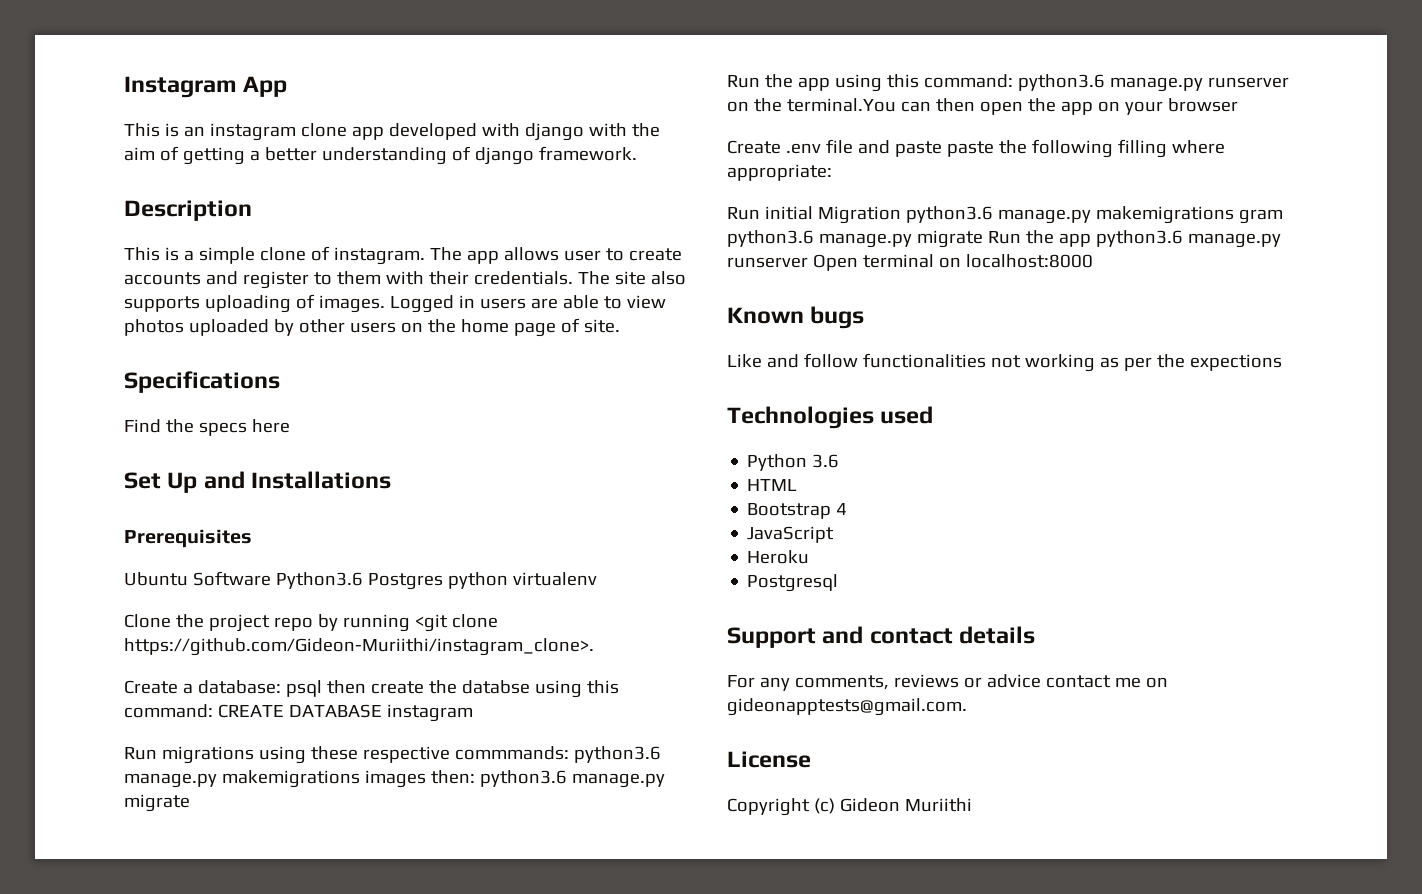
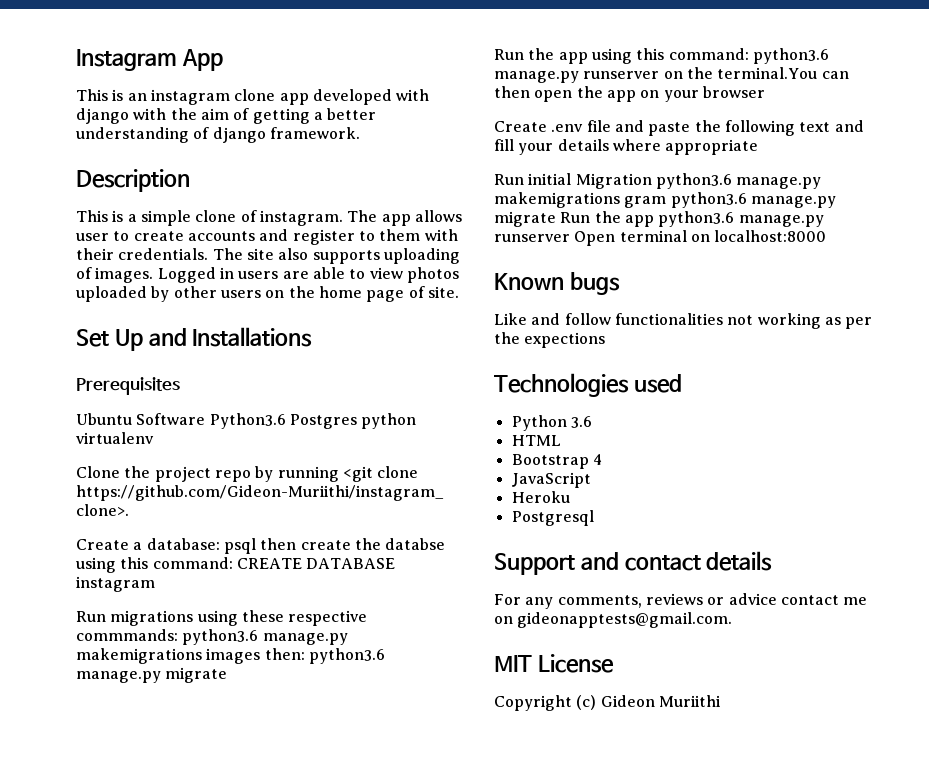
- Specifications
- Find the specs here
- Create .env file and paste paste the following filling where appropriate:
+ Create .env file and paste the following text and fill your details where appropriate
- License
+ MIT License

